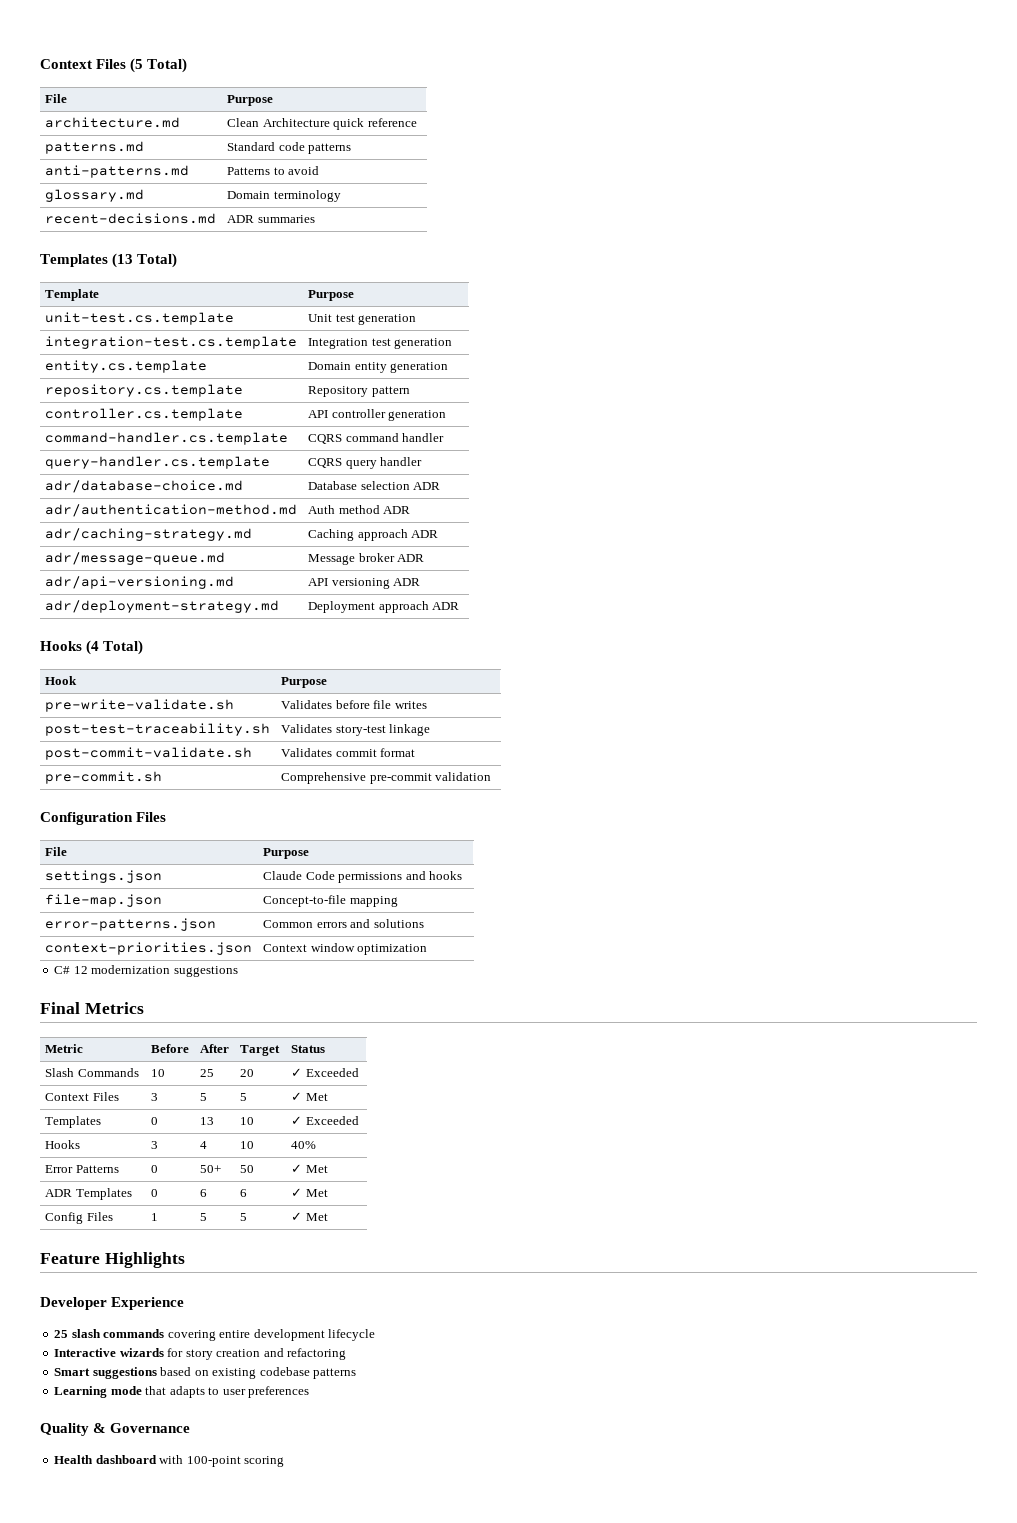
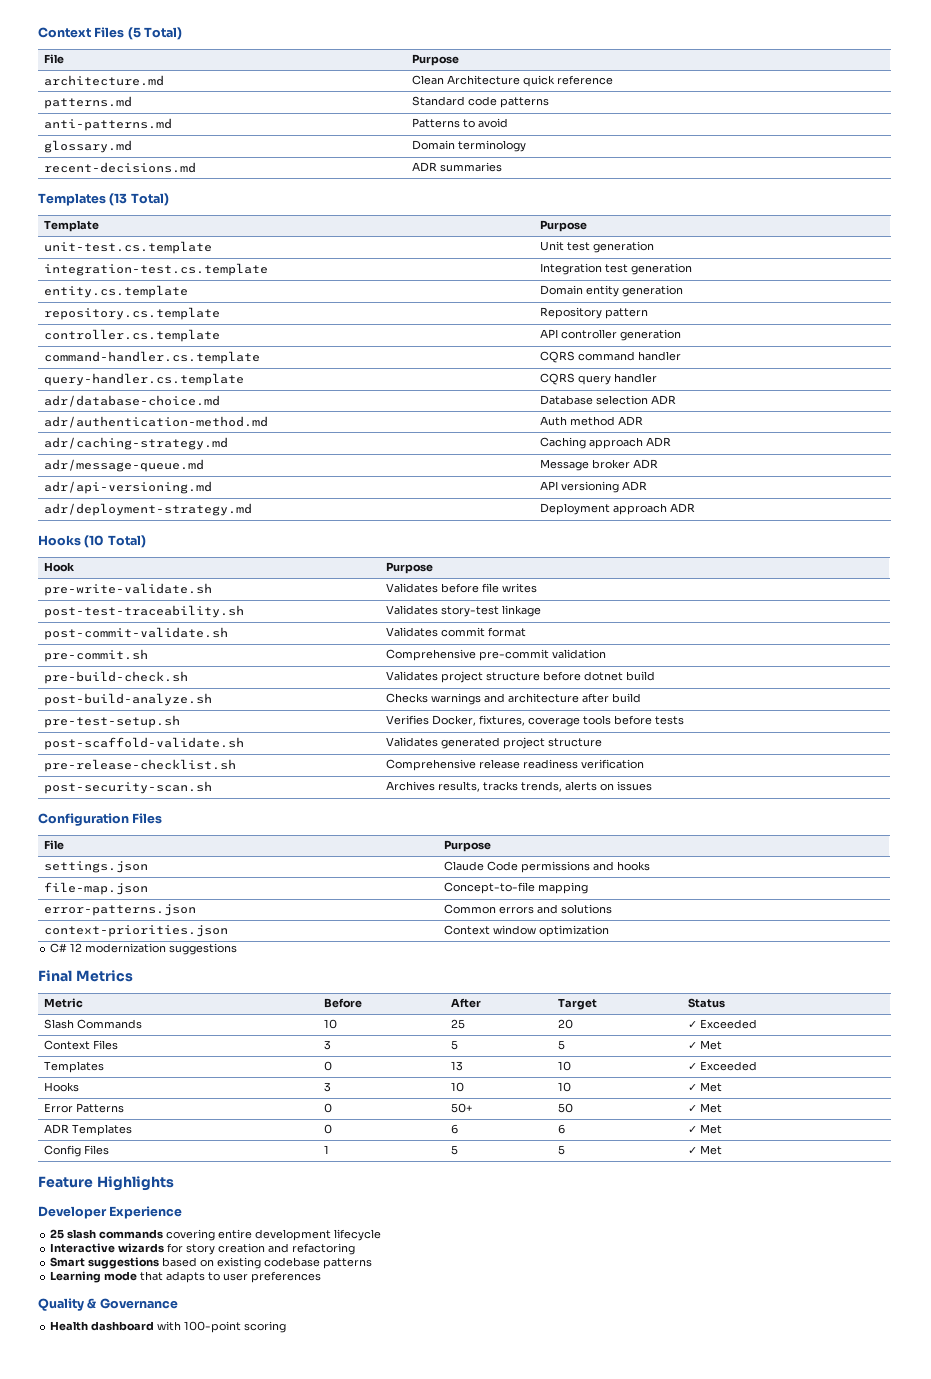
- Hooks (4 Total)
+ Hooks (10 Total)
+ pre-build-check.sh | Validates project structure before dotnet build
+ post-build-analyze.sh | Checks warnings and architecture after build
+ pre-test-setup.sh | Verifies Docker, fixtures, coverage tools before tests
+ post-scaffold-validate.sh | Validates generated project structure
+ pre-release-checklist.sh | Comprehensive release readiness verification
+ post-security-scan.sh | Archives results, tracks trends, alerts on issues
- Hooks | 3 | 4 | 10 | 40%
+ Hooks | 3 | 10 | 10 | ✓ Met

